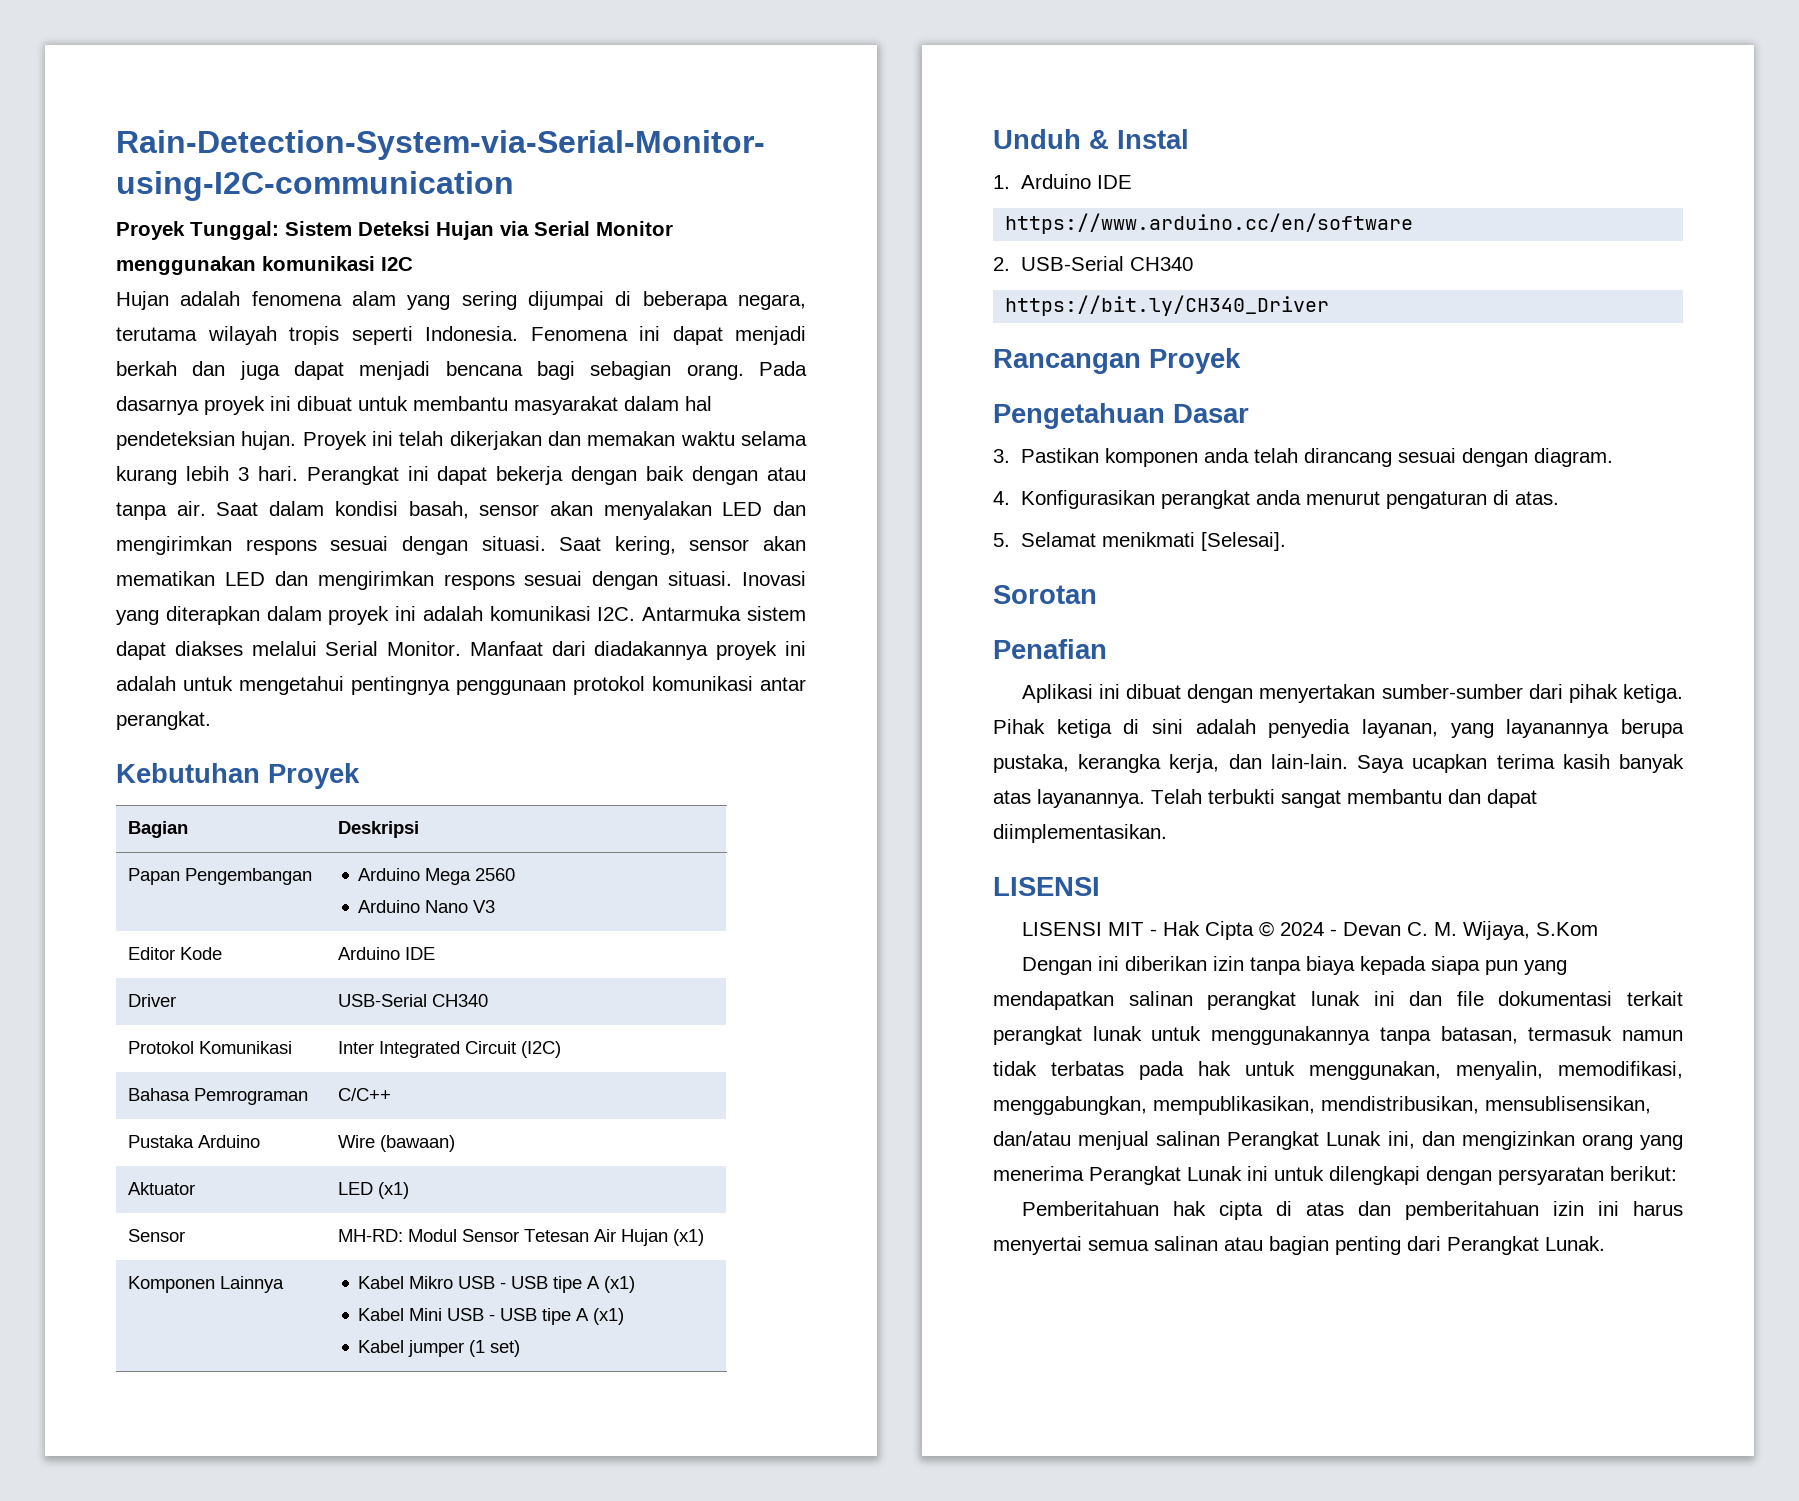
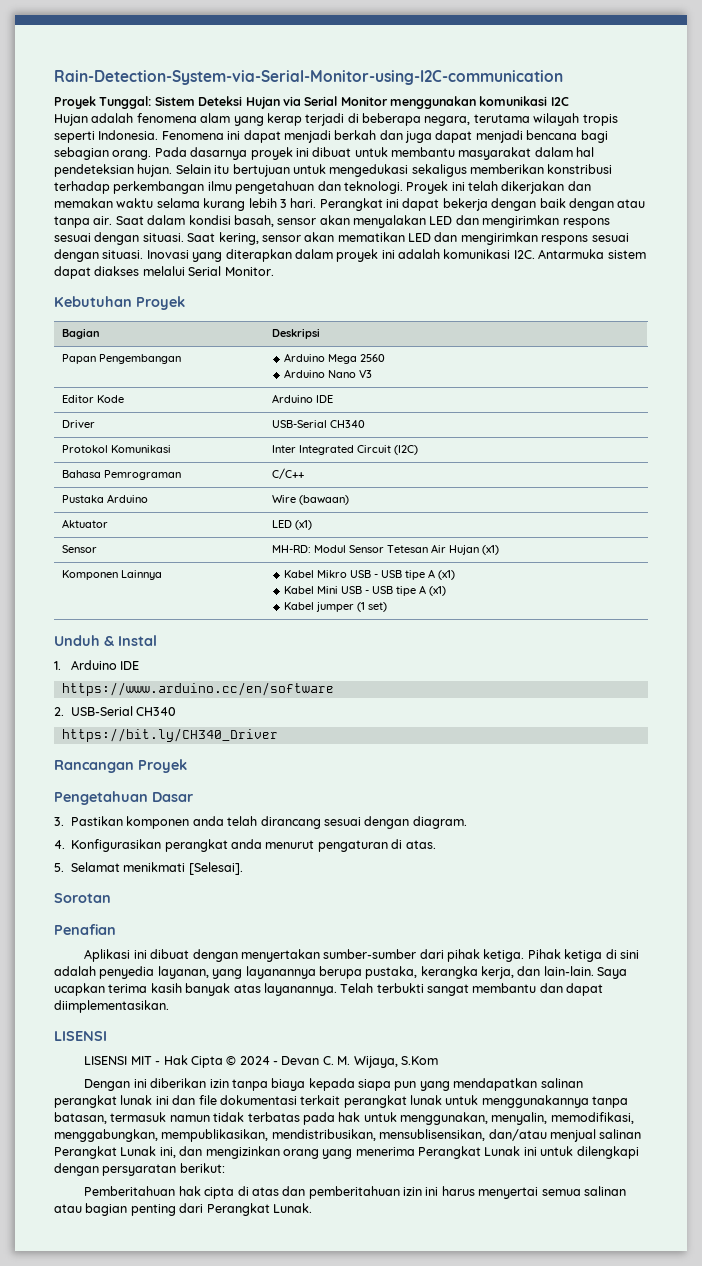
- Hujan adalah fenomena alam yang sering dijumpai di beberapa negara, terutama wilayah tropis seperti Indonesia.
+ Hujan adalah fenomena alam yang kerap terjadi di beberapa negara, terutama wilayah tropis seperti Indonesia.
+ Selain itu bertujuan untuk mengedukasi sekaligus memberikan konstribusi terhadap perkembangan ilmu pengetahuan dan teknologi.
- Manfaat dari diadakannya proyek ini adalah untuk mengetahui pentingnya penggunaan protokol komunikasi antar perangkat.

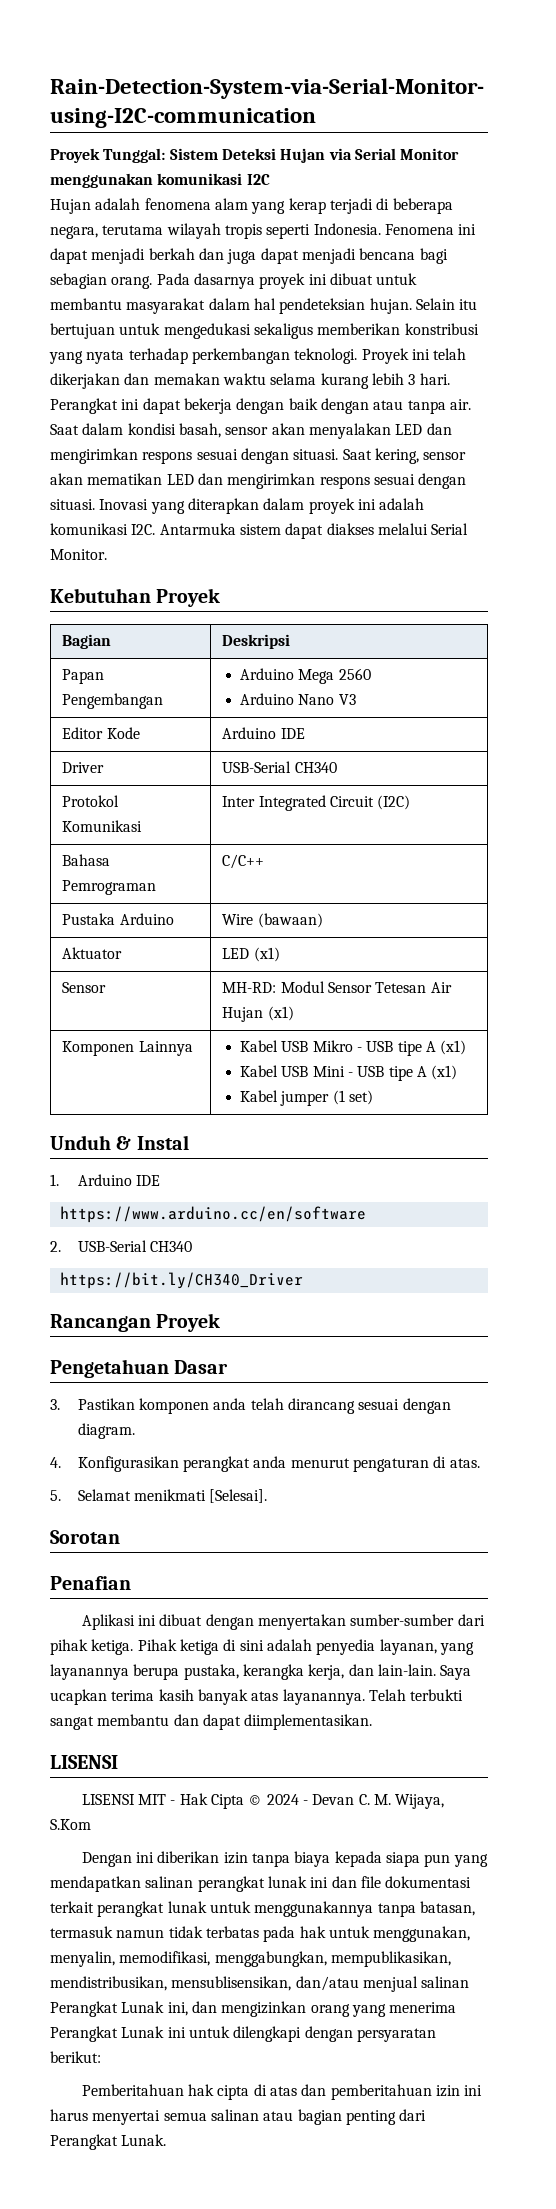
- Selain itu bertujuan untuk mengedukasi sekaligus memberikan konstribusi terhadap perkembangan ilmu pengetahuan dan teknologi.
+ Selain itu bertujuan untuk mengedukasi sekaligus memberikan konstribusi yang nyata terhadap perkembangan teknologi.
- Komponen Lainnya | Kabel Mikro USB - USB tipe A (x1)
- Kabel Mini USB - USB tipe A (x1)
+ Komponen Lainnya | Kabel USB Mikro - USB tipe A (x1)
+ Kabel USB Mini - USB tipe A (x1)

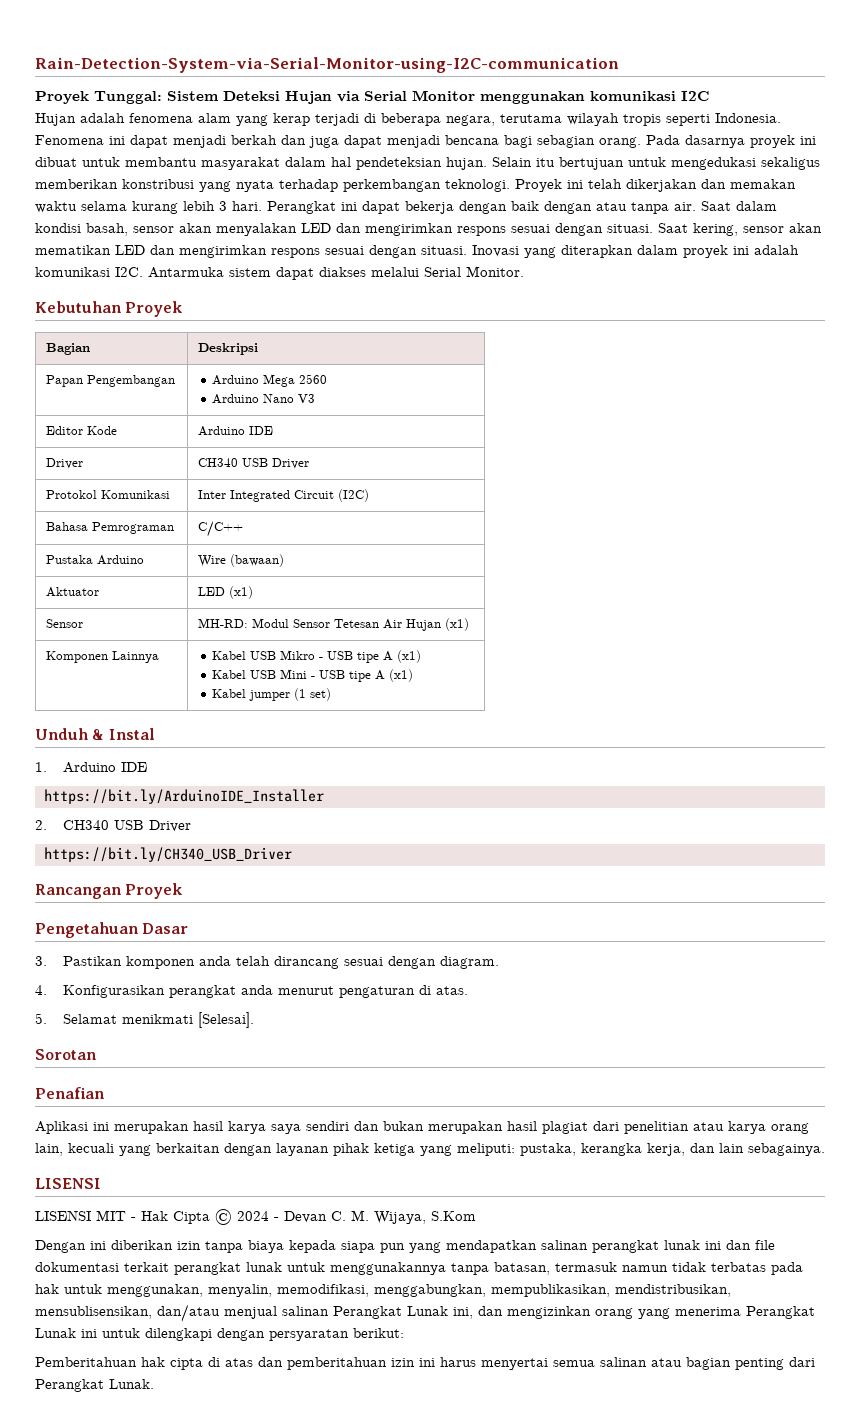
- Driver | USB-Serial CH340
+ Driver | CH340 USB Driver
- https://www.arduino.cc/en/software
+ https://bit.ly/ArduinoIDE_Installer
- 2. USB-Serial CH340
- https://bit.ly/CH340_Driver
+ 2. CH340 USB Driver
+ https://bit.ly/CH340_USB_Driver
- Aplikasi ini dibuat dengan menyertakan sumber-sumber dari pihak ketiga. Pihak ketiga di sini adalah penyedia layanan, yang layanannya berupa pustaka, kerangka kerja, dan lain-lain. Saya ucapkan terima kasih banyak atas layanannya. Telah terbukti sangat membantu dan dapat diimplementasikan.
+ Aplikasi ini merupakan hasil karya saya sendiri dan bukan merupakan hasil plagiat dari penelitian atau karya orang lain, kecuali yang berkaitan dengan layanan pihak ketiga yang meliputi: pustaka, kerangka kerja, dan lain sebagainya.

